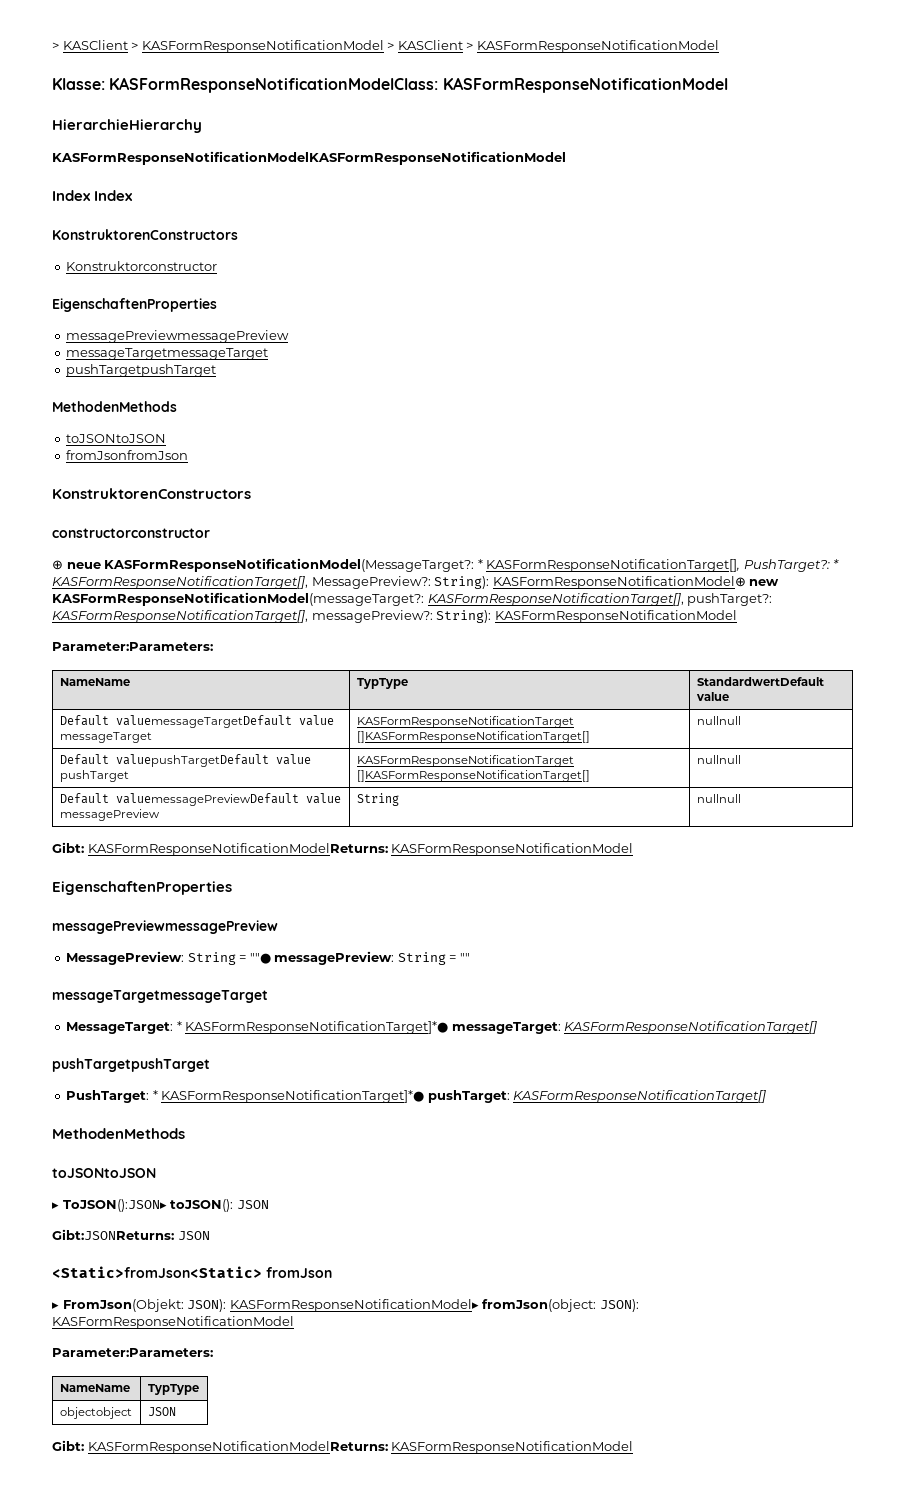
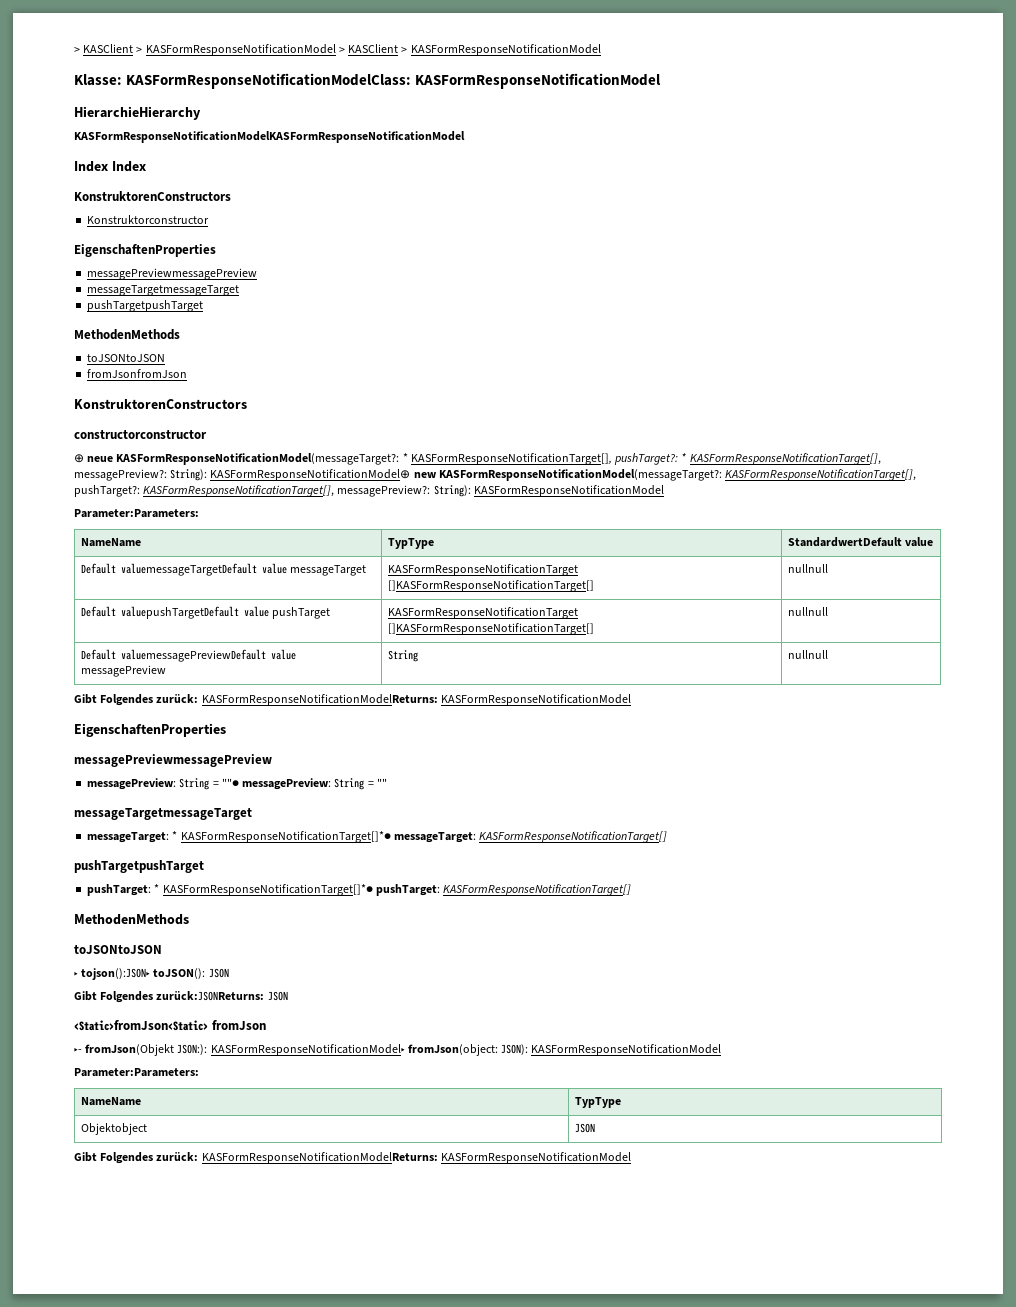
- ⊕ neue KASFormResponseNotificationModel(MessageTarget?: * KASFormResponseNotificationTarget[], PushTarget?: * KASFormResponseNotificationTarget[], MessagePreview?: String): KASFormResponseNotificationModel⊕ new KASFormResponseNotificationModel(messageTarget?: KASFormResponseNotificationTarget[], pushTarget?: KASFormResponseNotificationTarget[], messagePreview?: String): KASFormResponseNotificationModel
+ ⊕ neue KASFormResponseNotificationModel(messageTarget?: * KASFormResponseNotificationTarget[], pushTarget?: * KASFormResponseNotificationTarget[], messagePreview?: String): KASFormResponseNotificationModel⊕ new KASFormResponseNotificationModel(messageTarget?: KASFormResponseNotificationTarget[], pushTarget?: KASFormResponseNotificationTarget[], messagePreview?: String): KASFormResponseNotificationModel
  Default valuemessagePreviewDefault value messagePreview | String | nullnull
- Gibt: KASFormResponseNotificationModelReturns: KASFormResponseNotificationModel
+ Gibt Folgendes zurück: KASFormResponseNotificationModelReturns: KASFormResponseNotificationModel
- MessagePreview: String = ""● messagePreview: String = ""
+ messagePreview: String = ""● messagePreview: String = ""
- MessageTarget: * KASFormResponseNotificationTarget]*● messageTarget: KASFormResponseNotificationTarget[]
+ messageTarget: * KASFormResponseNotificationTarget[]*● messageTarget: KASFormResponseNotificationTarget[]
- PushTarget: * KASFormResponseNotificationTarget]*● pushTarget: KASFormResponseNotificationTarget[]
+ pushTarget: * KASFormResponseNotificationTarget[]*● pushTarget: KASFormResponseNotificationTarget[]
- ▸ ToJSON():JSON▸ toJSON(): JSON
+ ▸ tojson():JSON▸ toJSON(): JSON
- Gibt:JSONReturns: JSON
+ Gibt Folgendes zurück:JSONReturns: JSON
- ▸ FromJson(Objekt: JSON): KASFormResponseNotificationModel▸ fromJson(object: JSON): KASFormResponseNotificationModel
+ ▸- fromJson(Objekt JSON:): KASFormResponseNotificationModel▸ fromJson(object: JSON): KASFormResponseNotificationModel
- objectobject | JSON
- Gibt: KASFormResponseNotificationModelReturns: KASFormResponseNotificationModel
+ Objektobject | JSON
+ Gibt Folgendes zurück: KASFormResponseNotificationModelReturns: KASFormResponseNotificationModel

